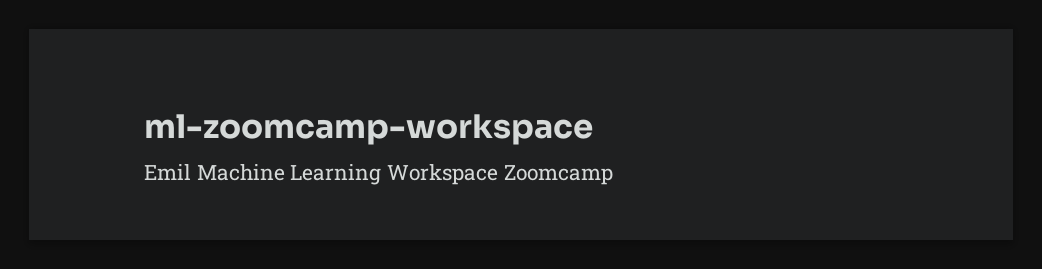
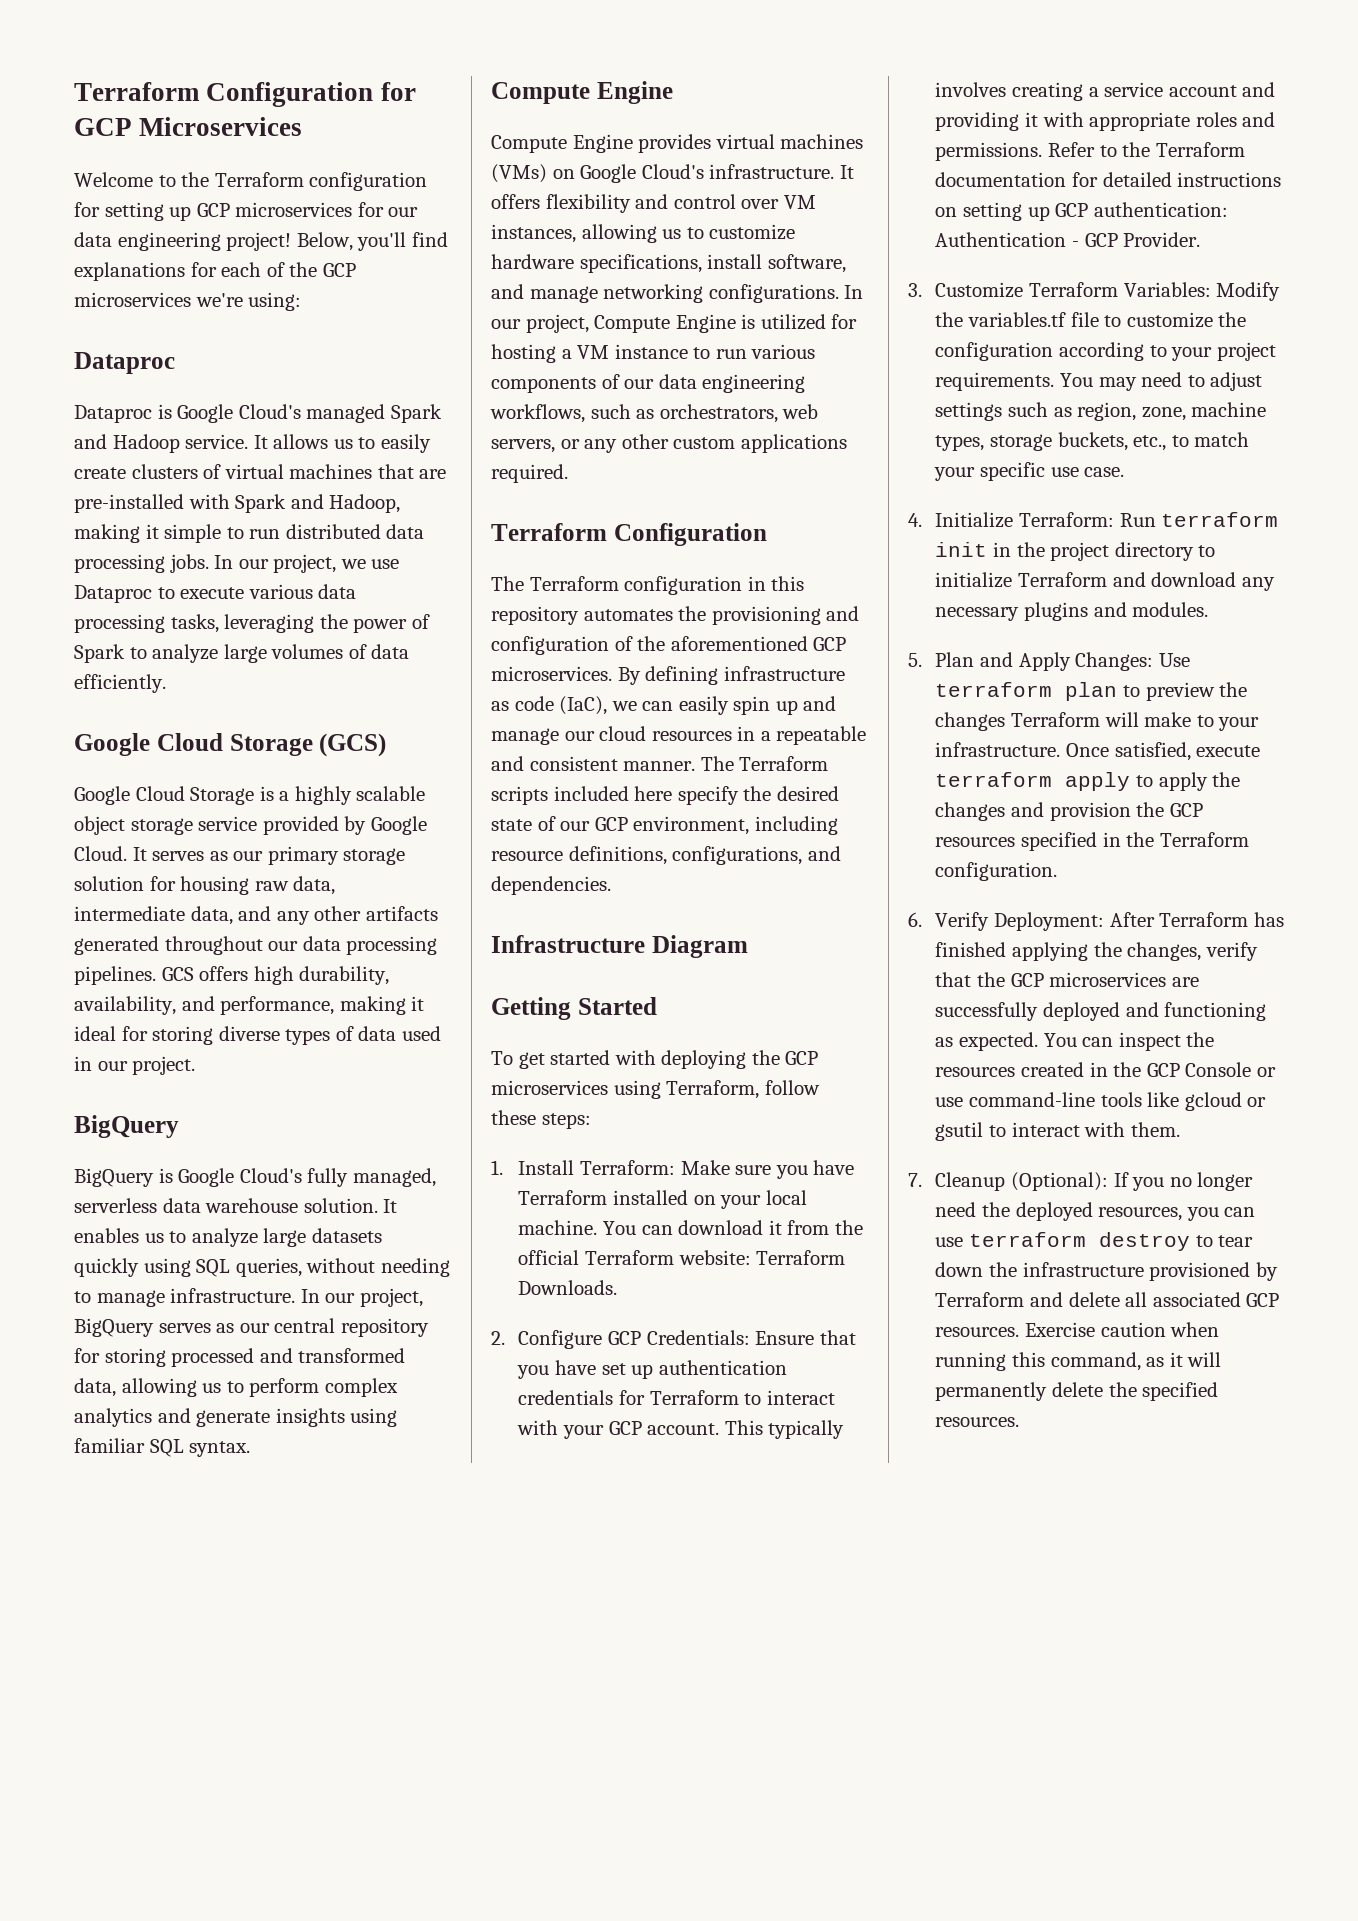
- ml-zoomcamp-workspace
- Emil Machine Learning Workspace Zoomcamp
+ Terraform Configuration for GCP Microservices
+ Welcome to the Terraform configuration for setting up GCP microservices for our data engineering project! Below, you'll find explanations for each of the GCP microservices we're using:
+ Dataproc
+ Dataproc is Google Cloud's managed Spark and Hadoop service. It allows us to easily create clusters of virtual machines that are pre-installed with Spark and Hadoop, making it simple to run distributed data processing jobs. In our project, we use Dataproc to execute various data processing tasks, leveraging the power of Spark to analyze large volumes of data efficiently.
+ Google Cloud Storage (GCS)
+ Google Cloud Storage is a highly scalable object storage service provided by Google Cloud. It serves as our primary storage solution for housing raw data, intermediate data, and any other artifacts generated throughout our data processing pipelines. GCS offers high durability, availability, and performance, making it ideal for storing diverse types of data used in our project.
+ BigQuery
+ BigQuery is Google Cloud's fully managed, serverless data warehouse solution. It enables us to analyze large datasets quickly using SQL queries, without needing to manage infrastructure. In our project, BigQuery serves as our central repository for storing processed and transformed data, allowing us to perform complex analytics and generate insights using familiar SQL syntax.
+ Compute Engine
+ Compute Engine provides virtual machines (VMs) on Google Cloud's infrastructure. It offers flexibility and control over VM instances, allowing us to customize hardware specifications, install software, and manage networking configurations. In our project, Compute Engine is utilized for hosting a VM instance to run various components of our data engineering workflows, such as orchestrators, web servers, or any other custom applications required.
+ Terraform Configuration
+ The Terraform configuration in this repository automates the provisioning and configuration of the aforementioned GCP microservices. By defining infrastructure as code (IaC), we can easily spin up and manage our cloud resources in a repeatable and consistent manner. The Terraform scripts included here specify the desired state of our GCP environment, including resource definitions, configurations, and dependencies.
+ Infrastructure Diagram
+ Getting Started
+ To get started with deploying the GCP microservices using Terraform, follow these steps:
+ 1. Install Terraform: Make sure you have Terraform installed on your local machine. You can download it from the official Terraform website: Terraform Downloads.
+ 2. Configure GCP Credentials: Ensure that you have set up authentication credentials for Terraform to interact with your GCP account. This typically involves creating a service account and providing it with appropriate roles and permissions. Refer to the Terraform documentation for detailed instructions on setting up GCP authentication: Authentication - GCP Provider.
+ 3. Customize Terraform Variables: Modify the variables.tf file to customize the configuration according to your project requirements. You may need to adjust settings such as region, zone, machine types, storage buckets, etc., to match your specific use case.
+ 4. Initialize Terraform: Run terraform init in the project directory to initialize Terraform and download any necessary plugins and modules.
+ 5. Plan and Apply Changes: Use terraform plan to preview the changes Terraform will make to your infrastructure. Once satisfied, execute terraform apply to apply the changes and provision the GCP resources specified in the Terraform configuration.
+ 6. Verify Deployment: After Terraform has finished applying the changes, verify that the GCP microservices are successfully deployed and functioning as expected. You can inspect the resources created in the GCP Console or use command-line tools like gcloud or gsutil to interact with them.
+ 7. Cleanup (Optional): If you no longer need the deployed resources, you can use terraform destroy to tear down the infrastructure provisioned by Terraform and delete all associated GCP resources. Exercise caution when running this command, as it will permanently delete the specified resources.

